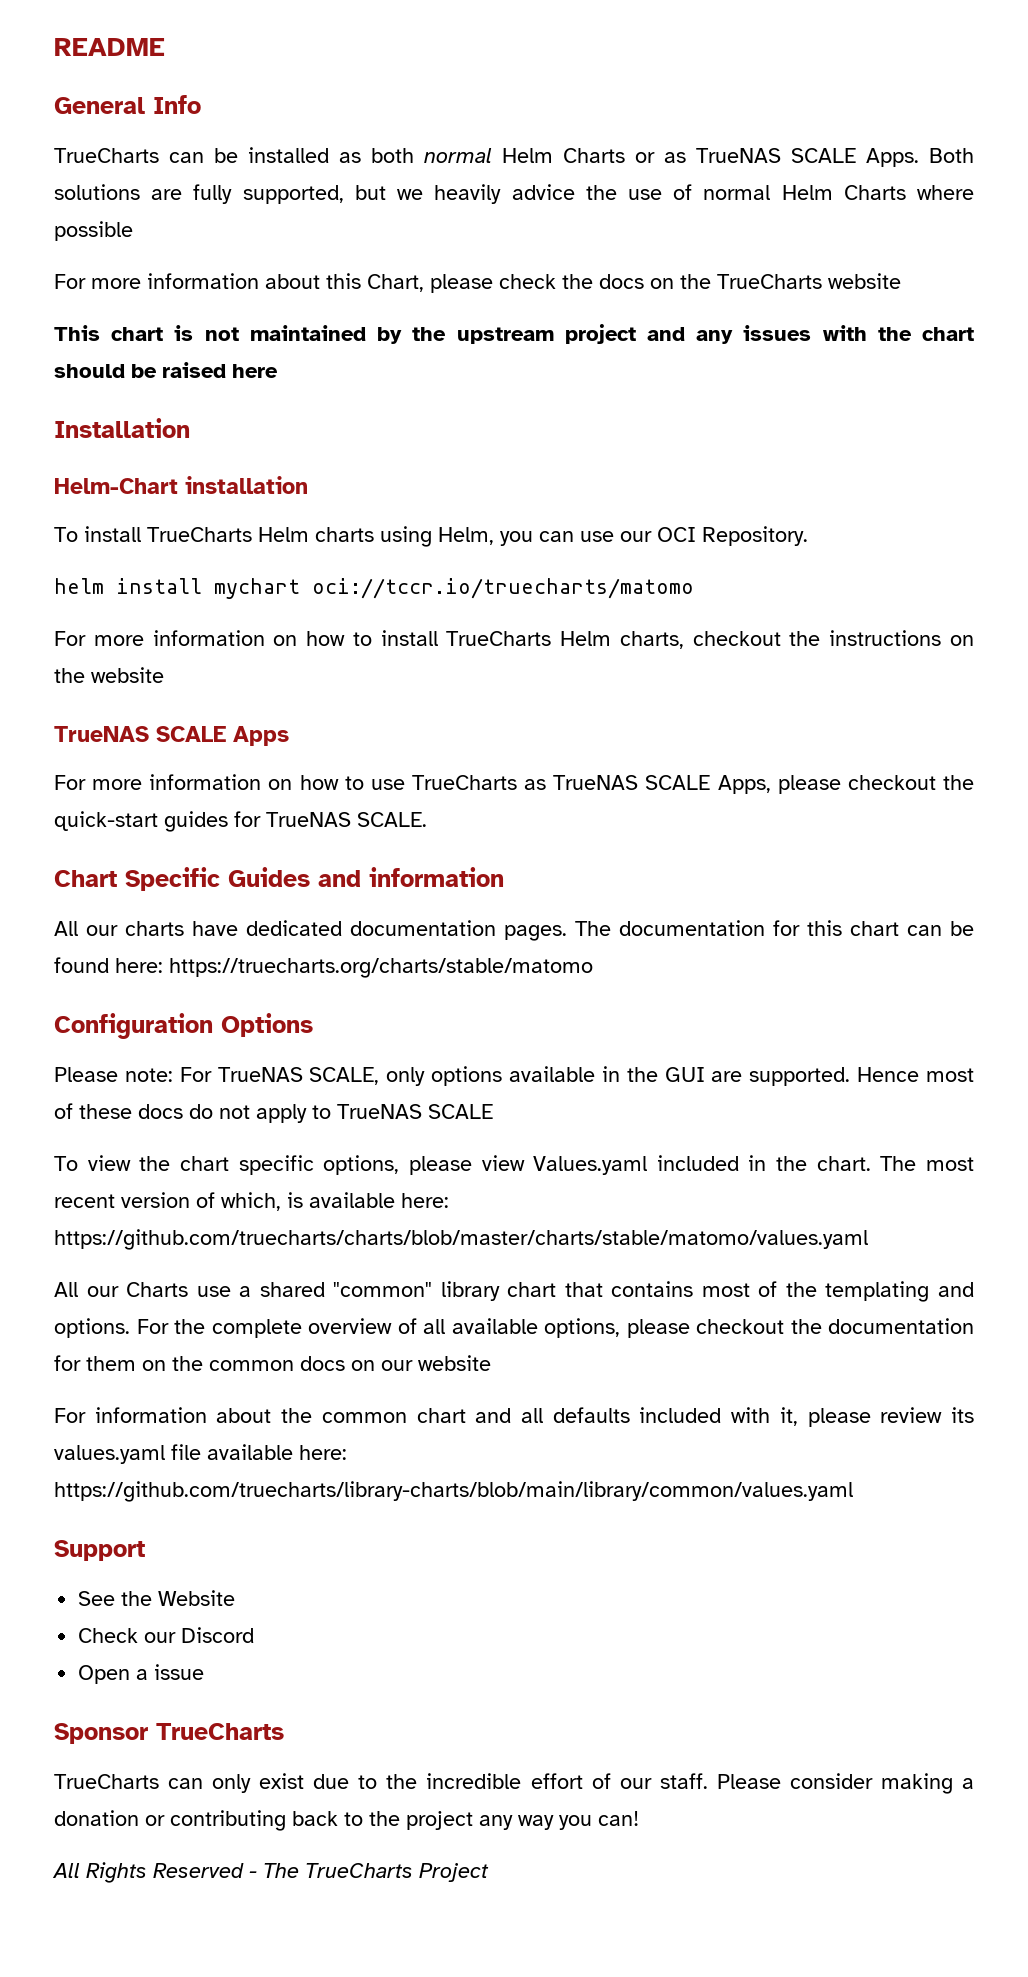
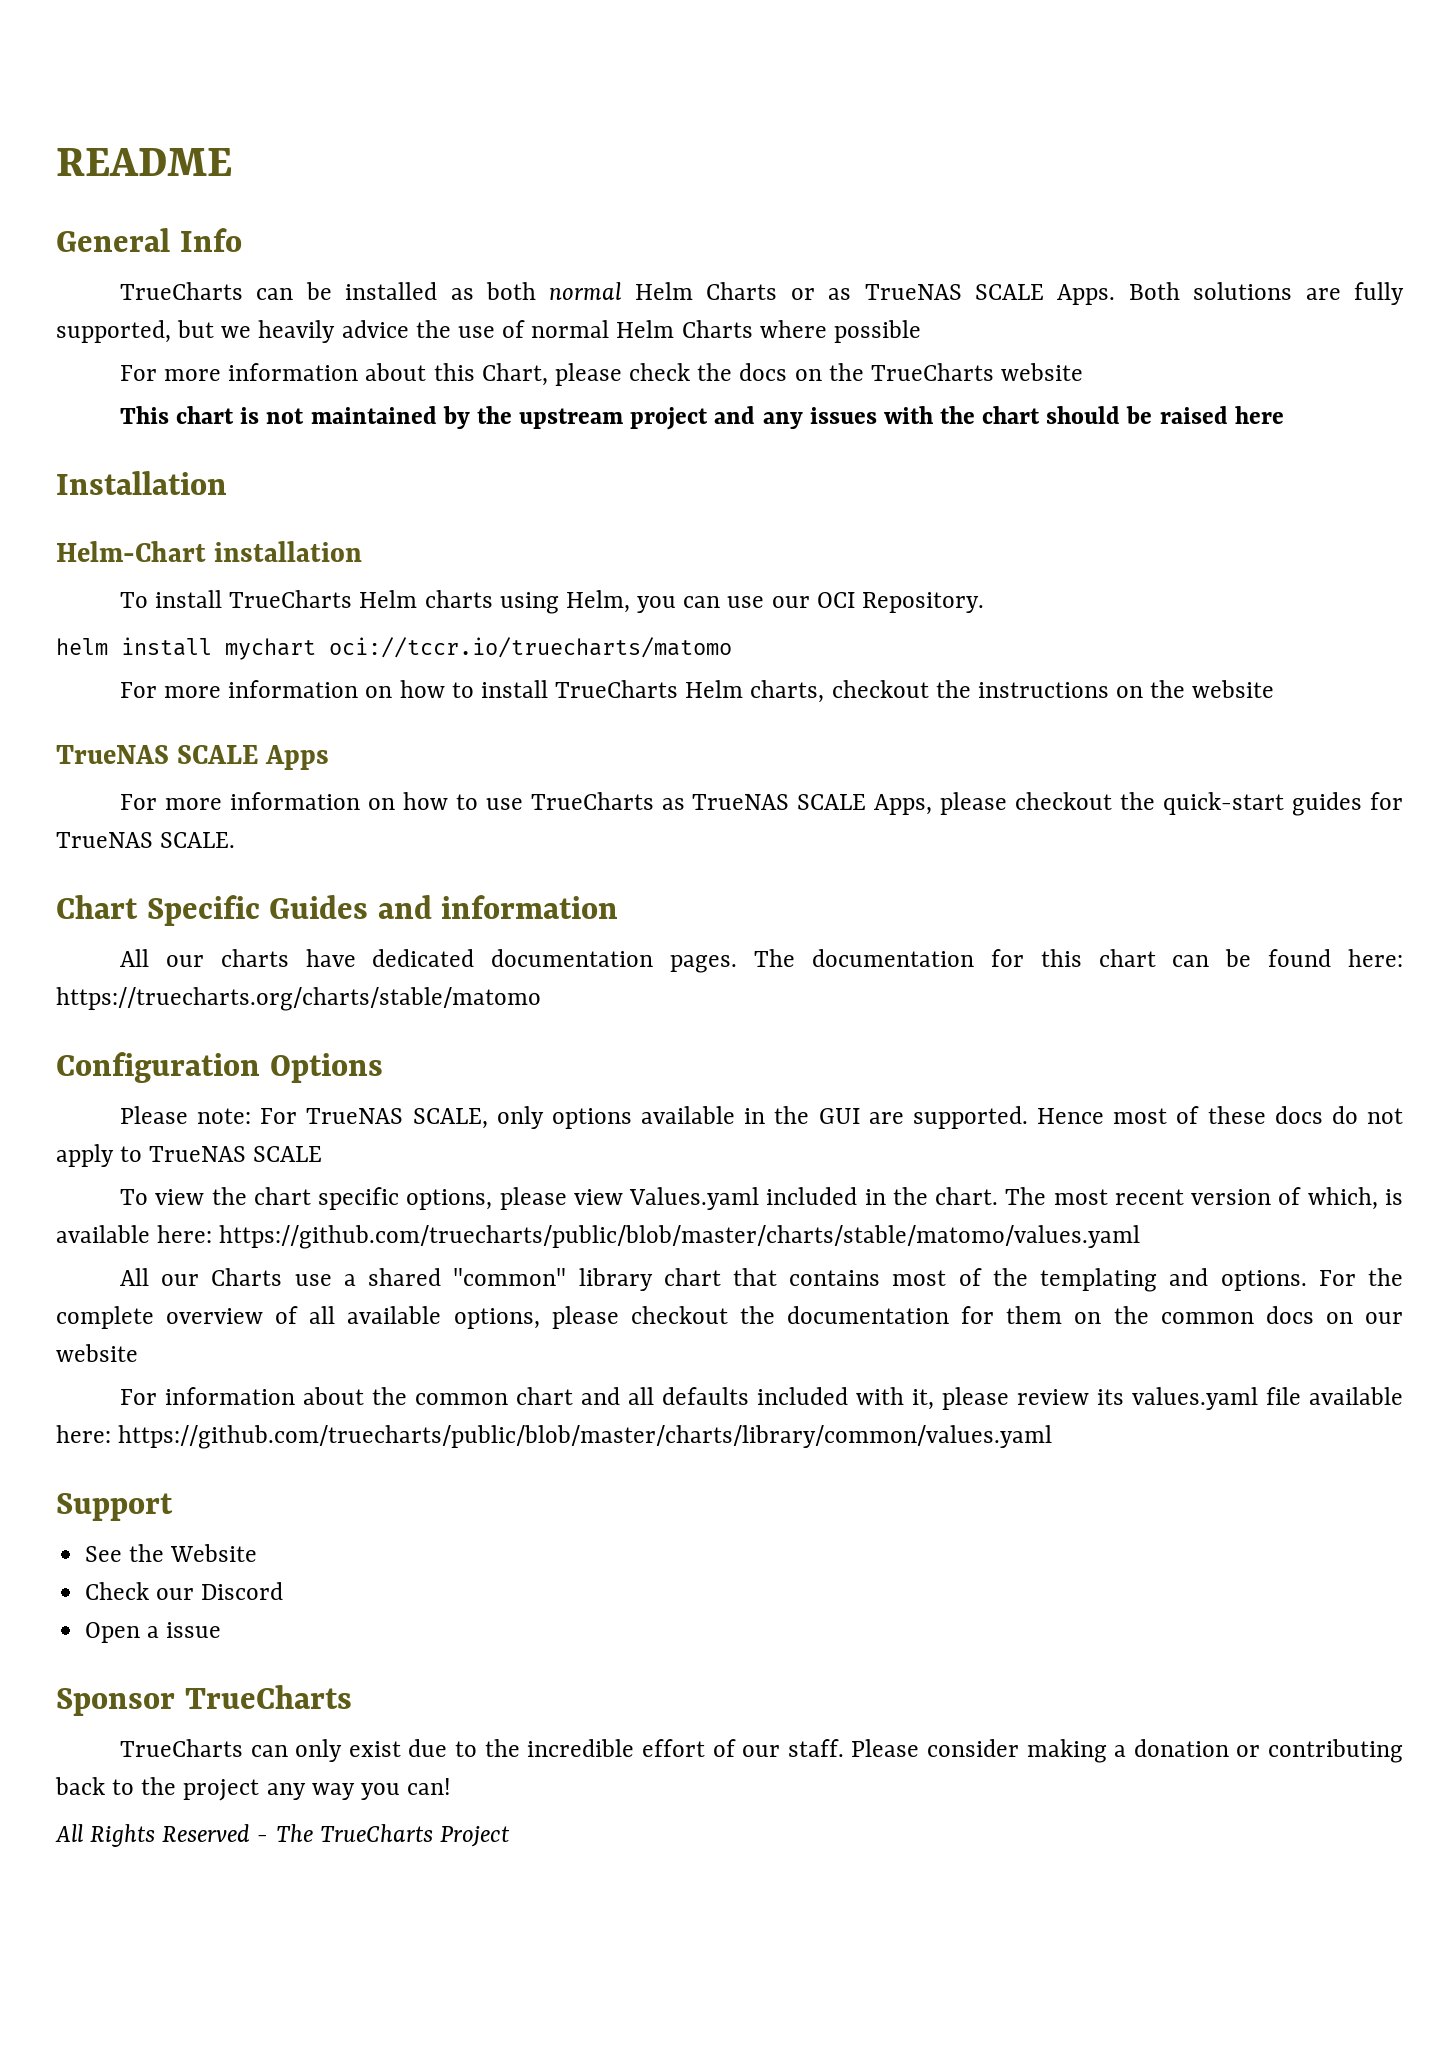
- The most recent version of which, is available here: https://github.com/truecharts/charts/blob/master/charts/stable/matomo/values.yaml
+ The most recent version of which, is available here: https://github.com/truecharts/public/blob/master/charts/stable/matomo/values.yaml
- For information about the common chart and all defaults included with it, please review its values.yaml file available here: https://github.com/truecharts/library-charts/blob/main/library/common/values.yaml
+ For information about the common chart and all defaults included with it, please review its values.yaml file available here: https://github.com/truecharts/public/blob/master/charts/library/common/values.yaml

